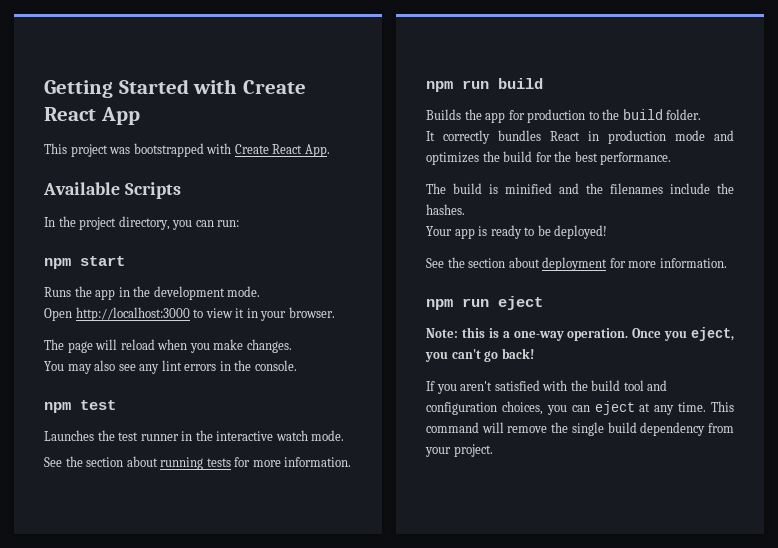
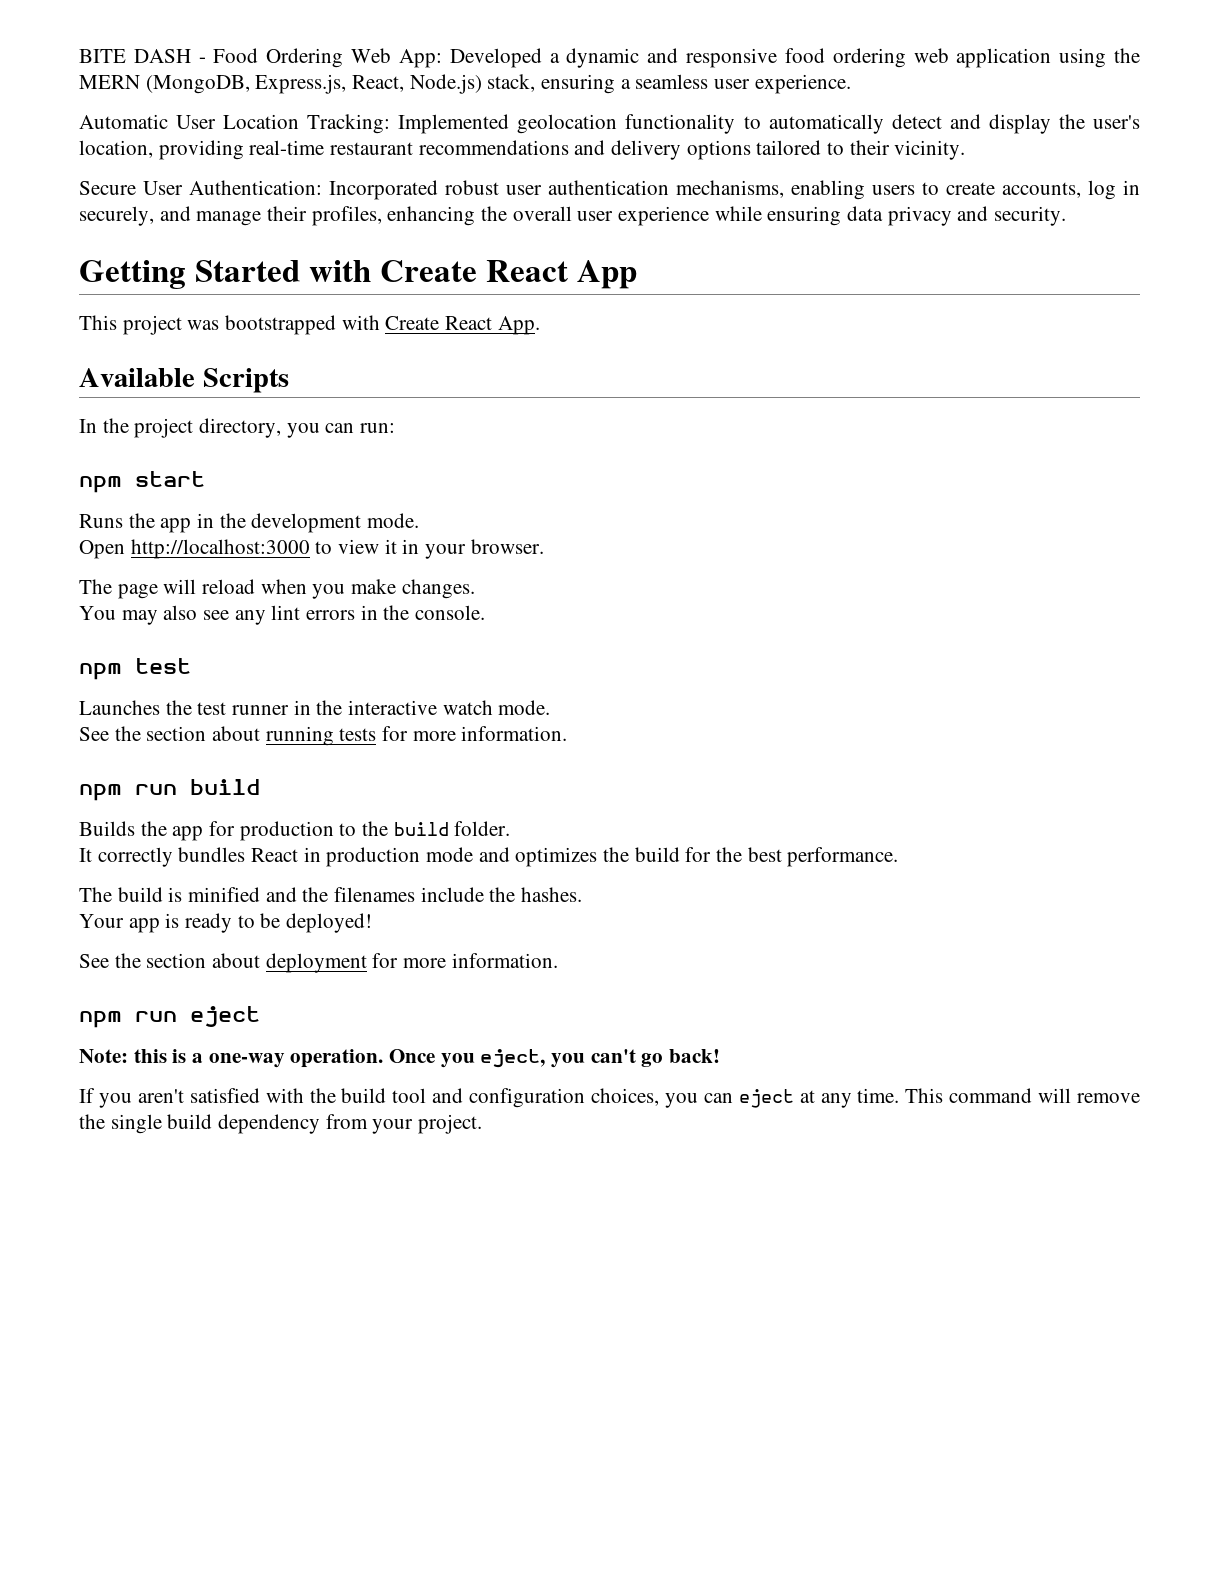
+ BITE DASH - Food Ordering Web App: Developed a dynamic and responsive food ordering web application using the MERN (MongoDB, Express.js, React, Node.js) stack, ensuring a seamless user experience.
+ Automatic User Location Tracking: Implemented geolocation functionality to automatically detect and display the user's location, providing real-time restaurant recommendations and delivery options tailored to their vicinity.
+ Secure User Authentication: Incorporated robust user authentication mechanisms, enabling users to create accounts, log in securely, and manage their profiles, enhancing the overall user experience while ensuring data privacy and security.

